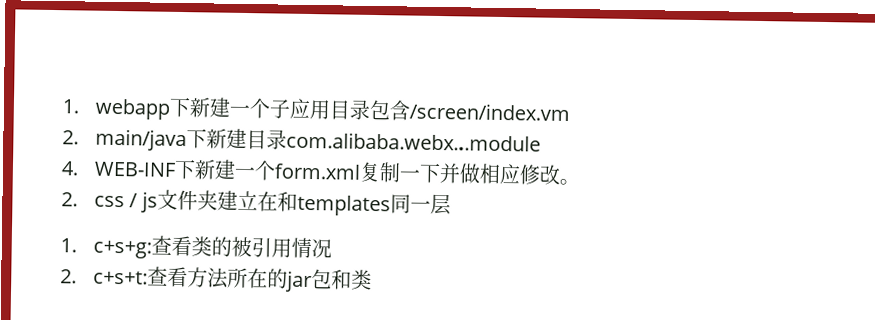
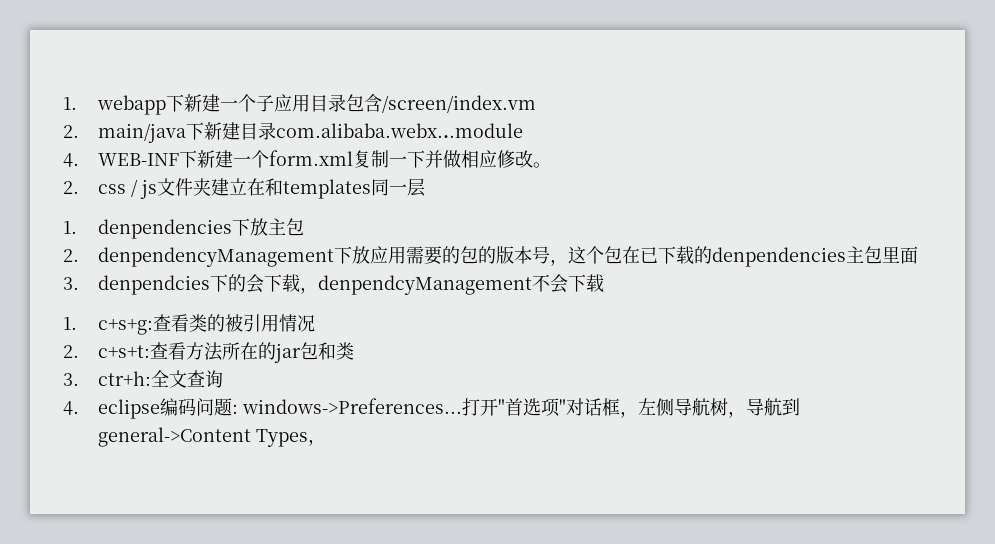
+ 1. denpendencies下放主包
+ 2. denpendencyManagement下放应用需要的包的版本号，这个包在已下载的denpendencies主包里面
+ 3. denpendcies下的会下载，denpendcyManagement不会下载
+ 3. ctr+h:全文查询
+ 4. eclipse编码问题: windows->Preferences...打开"首选项"对话框，左侧导航树，导航到general->Content Types，

